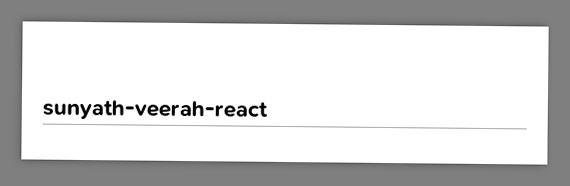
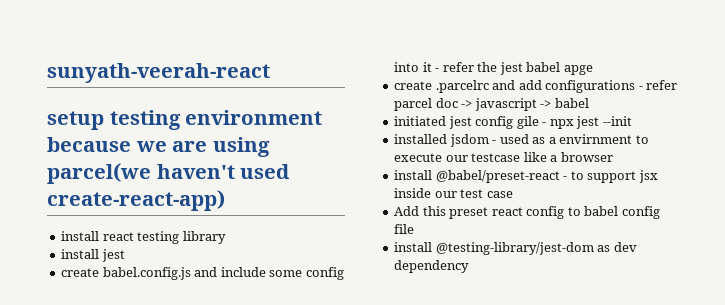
+ setup testing environment because we are using parcel(we haven't used create-react-app)
+ install react testing library
+ install jest
+ create babel.config.js and include some config into it - refer the jest babel apge
+ create .parcelrc and add configurations - refer parcel doc -> javascript -> babel
+ initiated jest config gile - npx jest --init
+ installed jsdom - used as a envirnment to execute our testcase like a browser
+ install @babel/preset-react - to support jsx inside our test case
+ Add this preset react config to babel config file
+ install @testing-library/jest-dom as dev dependency

